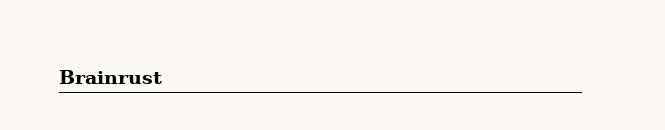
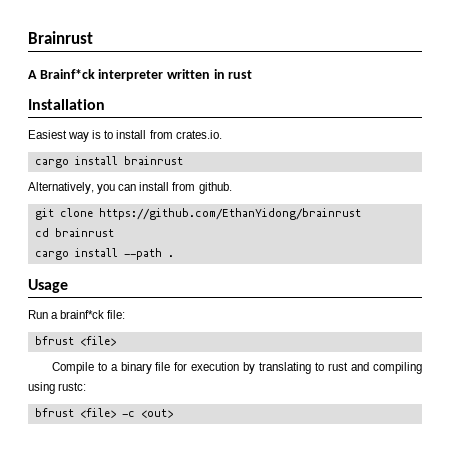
+ A Brainf*ck interpreter written in rust
+ Installation
+ Easiest way is to install from crates.io.
+ cargo install brainrust
+ Alternatively, you can install from github.
+ git clone https://github.com/EthanYidong/brainrust
+ cd brainrust
+ cargo install --path .
+ Usage
+ Run a brainf*ck file:
+ bfrust <file>
+ Compile to a binary file for execution by translating to rust and compiling using rustc:
+ bfrust <file> -c <out>

